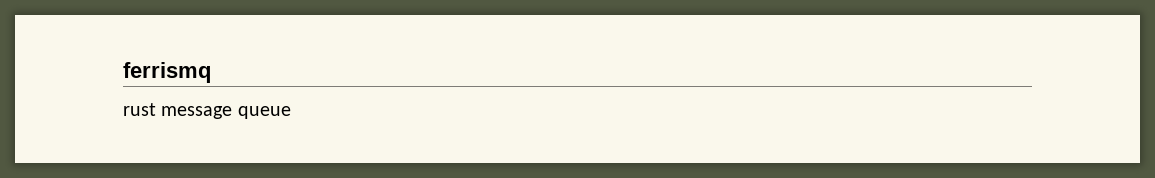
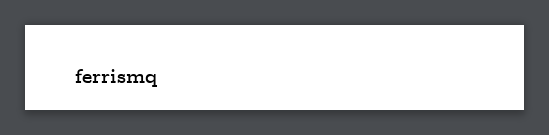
- rust message queue

